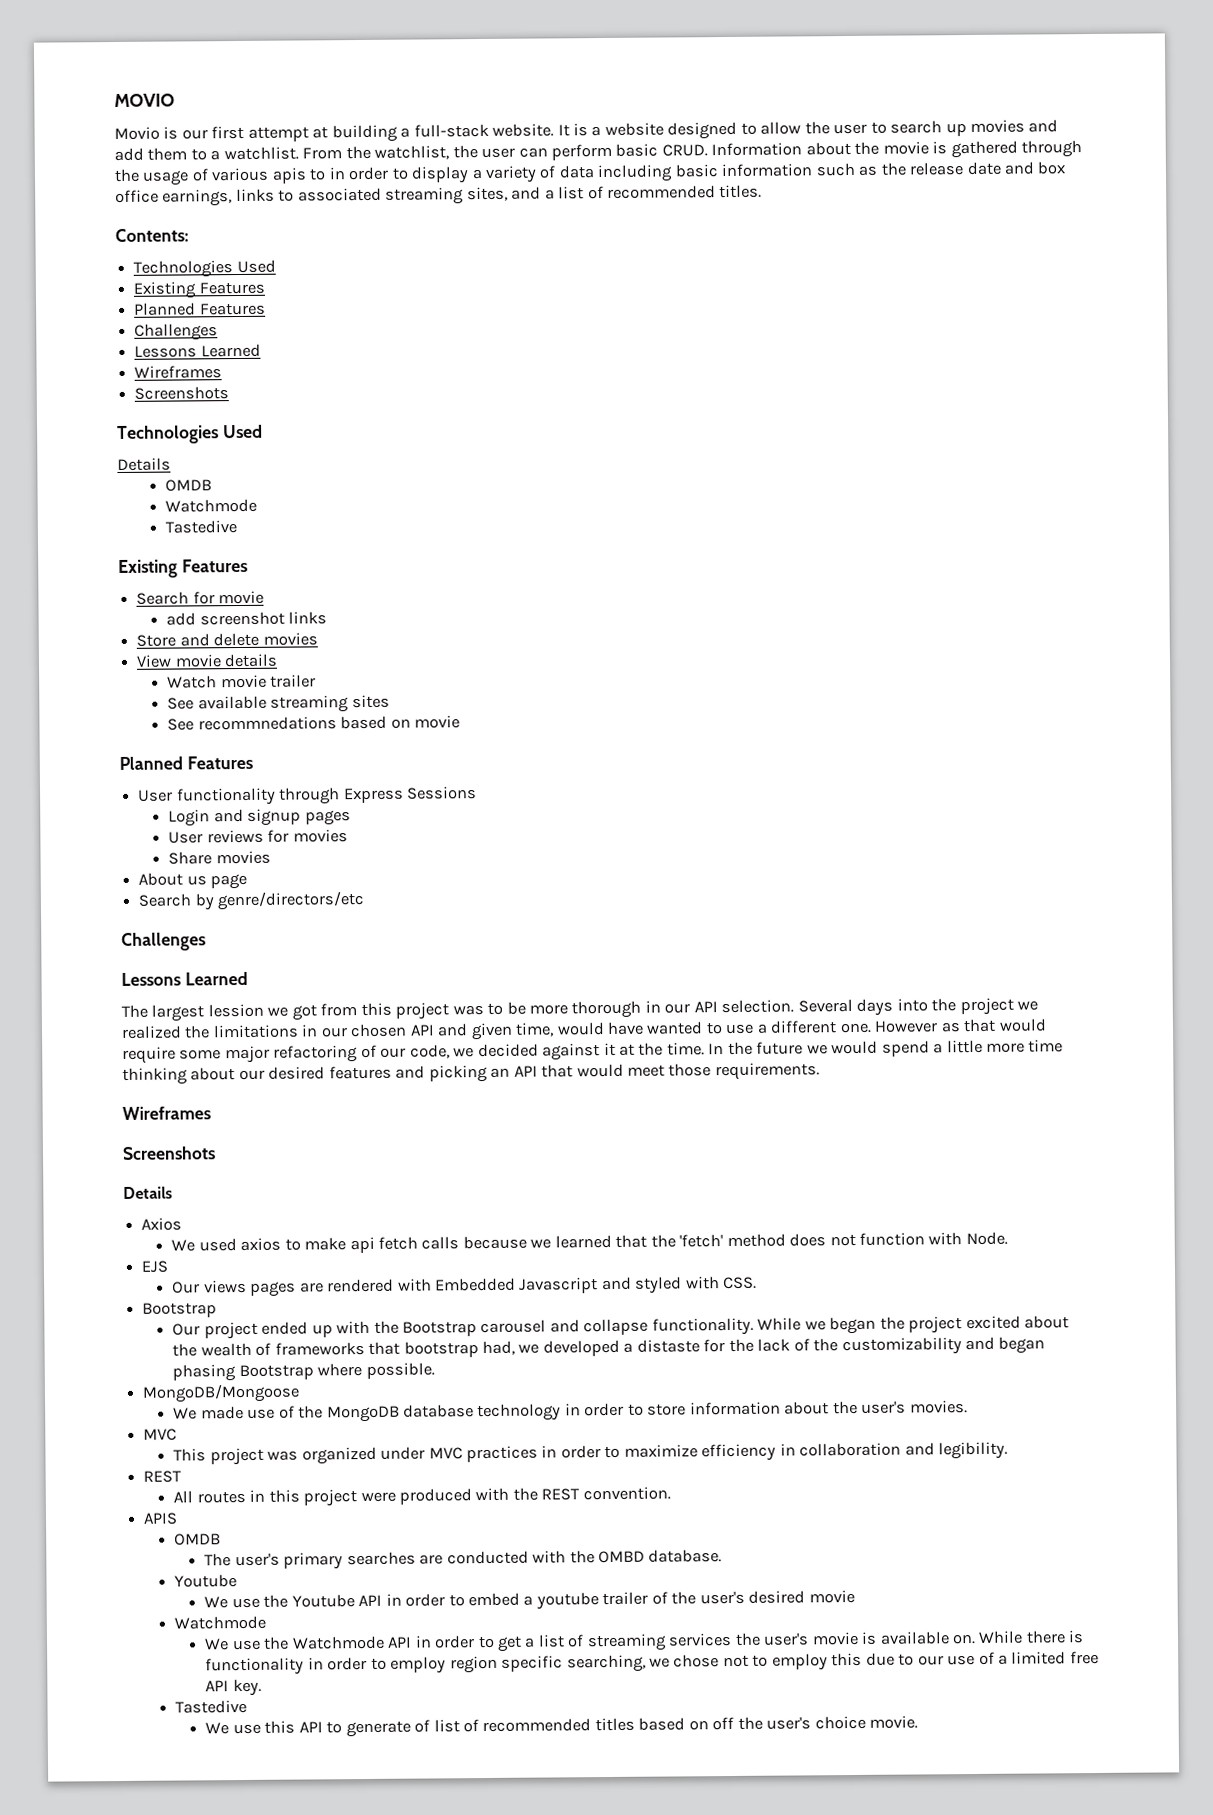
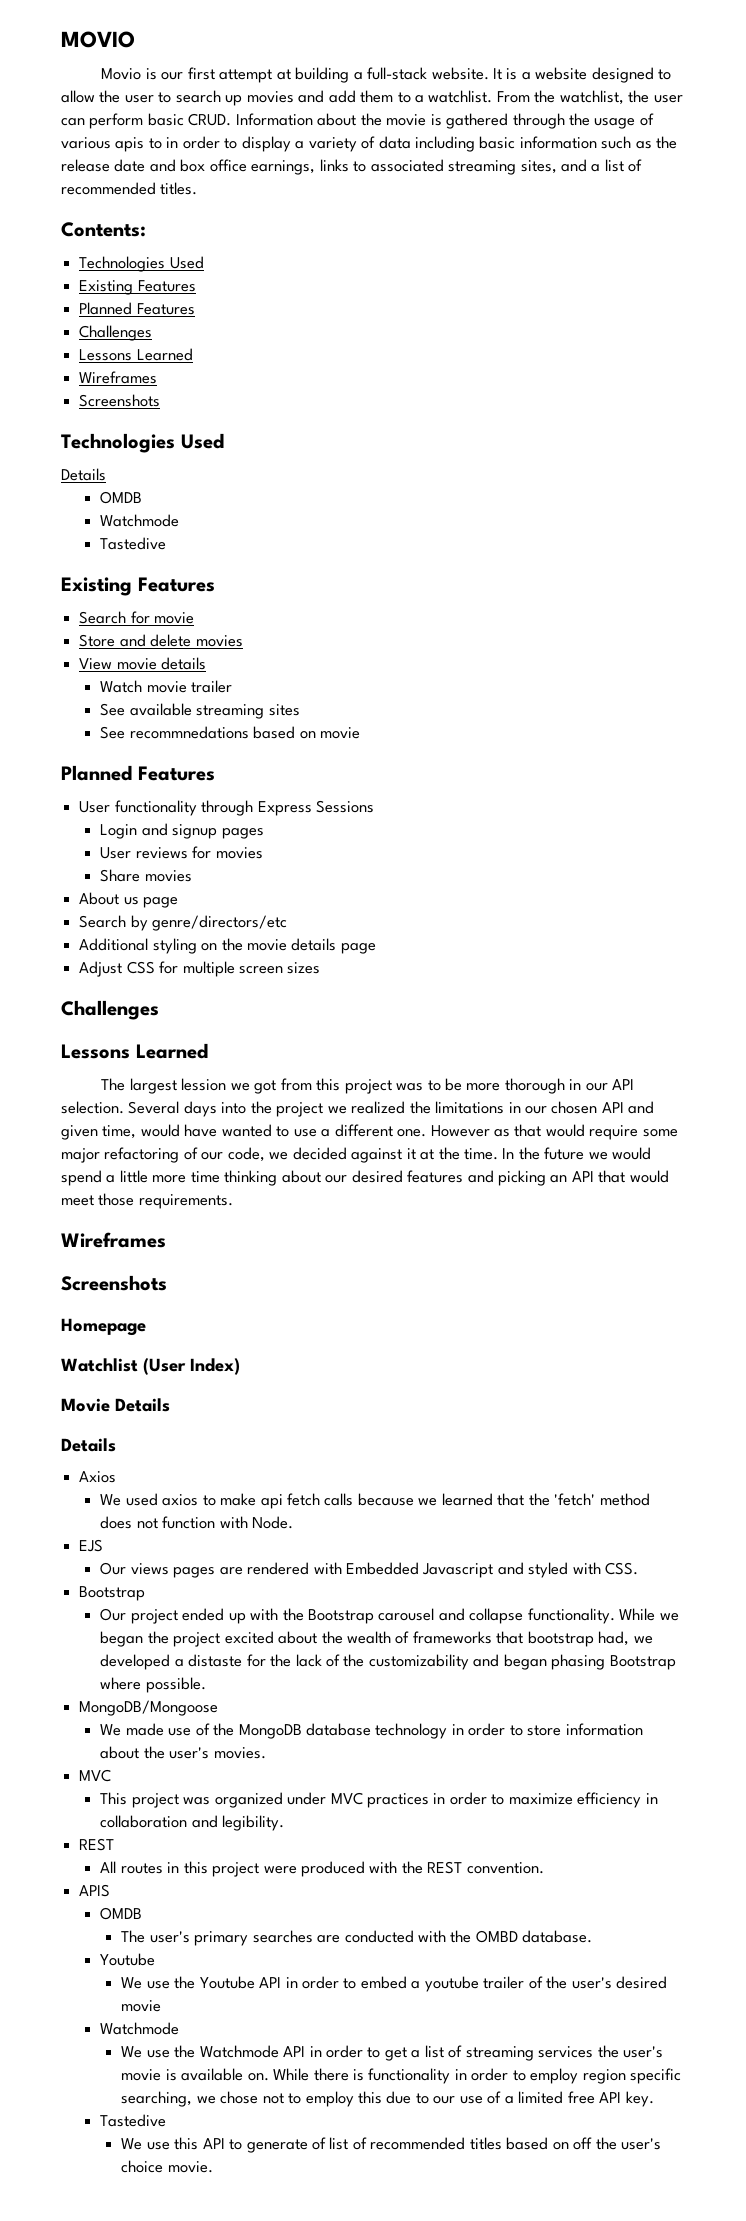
- add screenshot links
+ Additional styling on the movie details page
+ Adjust CSS for multiple screen sizes
+ Homepage
+ Watchlist (User Index)
+ Movie Details

